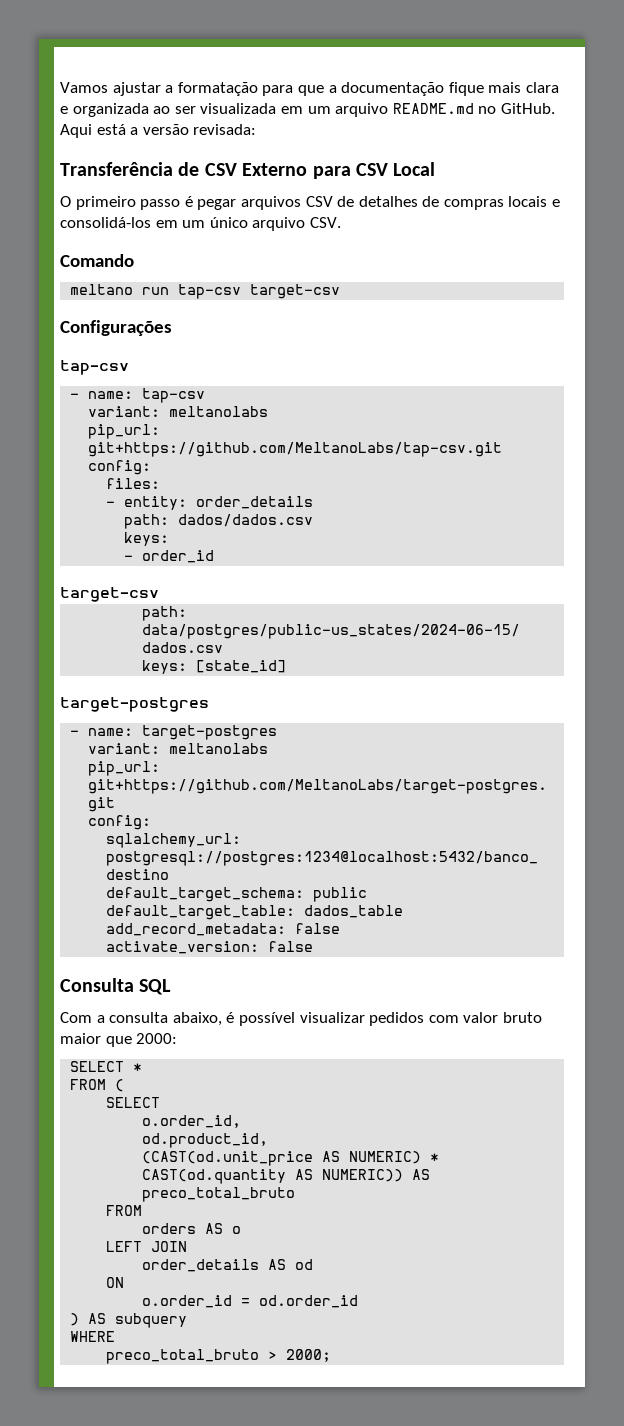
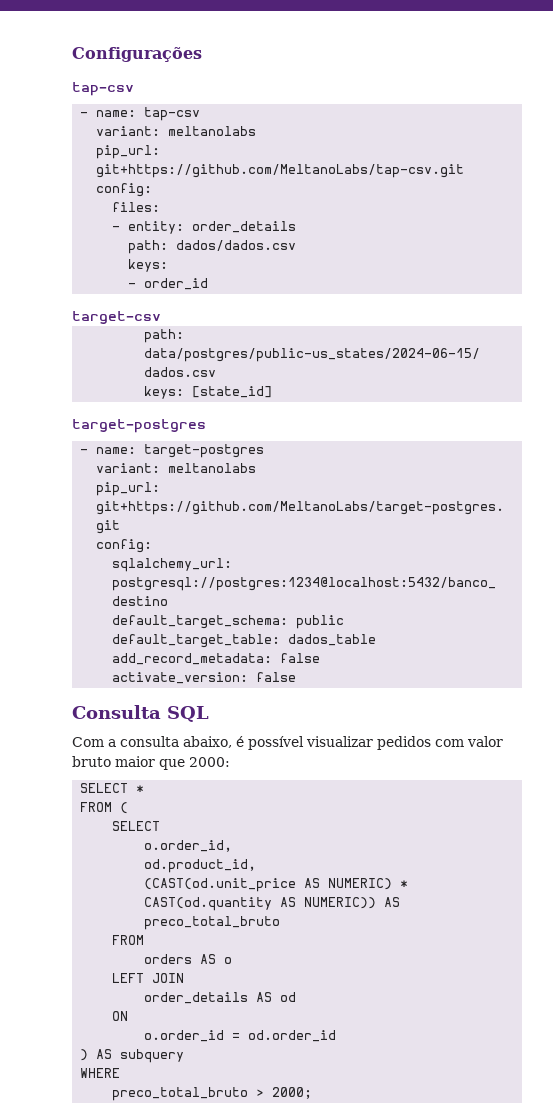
- Vamos ajustar a formatação para que a documentação fique mais clara e organizada ao ser visualizada em um arquivo README.md no GitHub. Aqui está a versão revisada:
- Transferência de CSV Externo para CSV Local
- O primeiro passo é pegar arquivos CSV de detalhes de compras locais e consolidá-los em um único arquivo CSV.
- Comando
- meltano run tap-csv target-csv

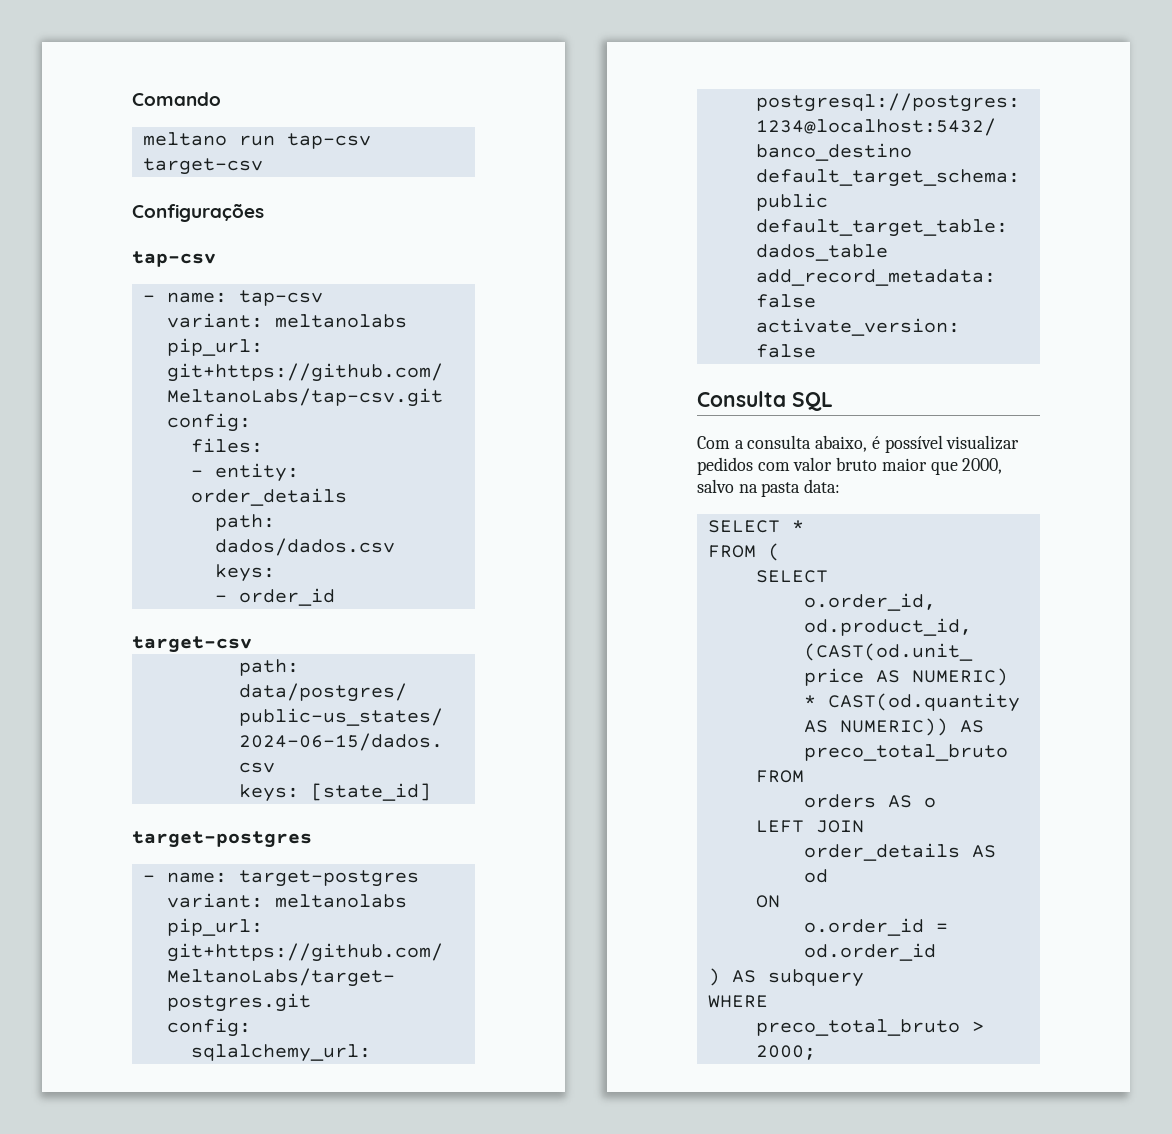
+ Comando
+ meltano run tap-csv target-csv
- Com a consulta abaixo, é possível visualizar pedidos com valor bruto maior que 2000:
+ Com a consulta abaixo, é possível visualizar pedidos com valor bruto maior que 2000, salvo na pasta data:

